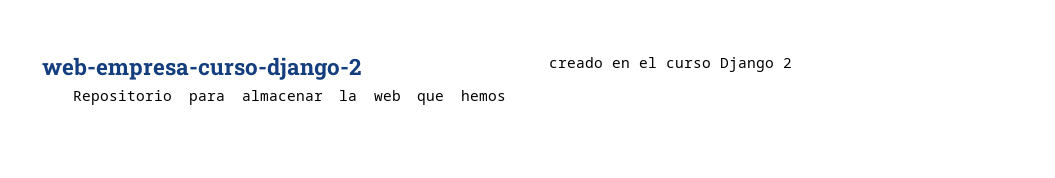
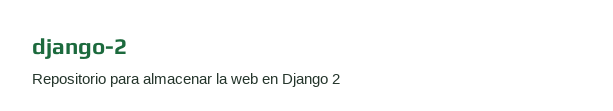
- web-empresa-curso-django-2
+ django-2
- Repositorio para almacenar la web que hemos creado en el curso Django 2
+ Repositorio para almacenar la web en Django 2

